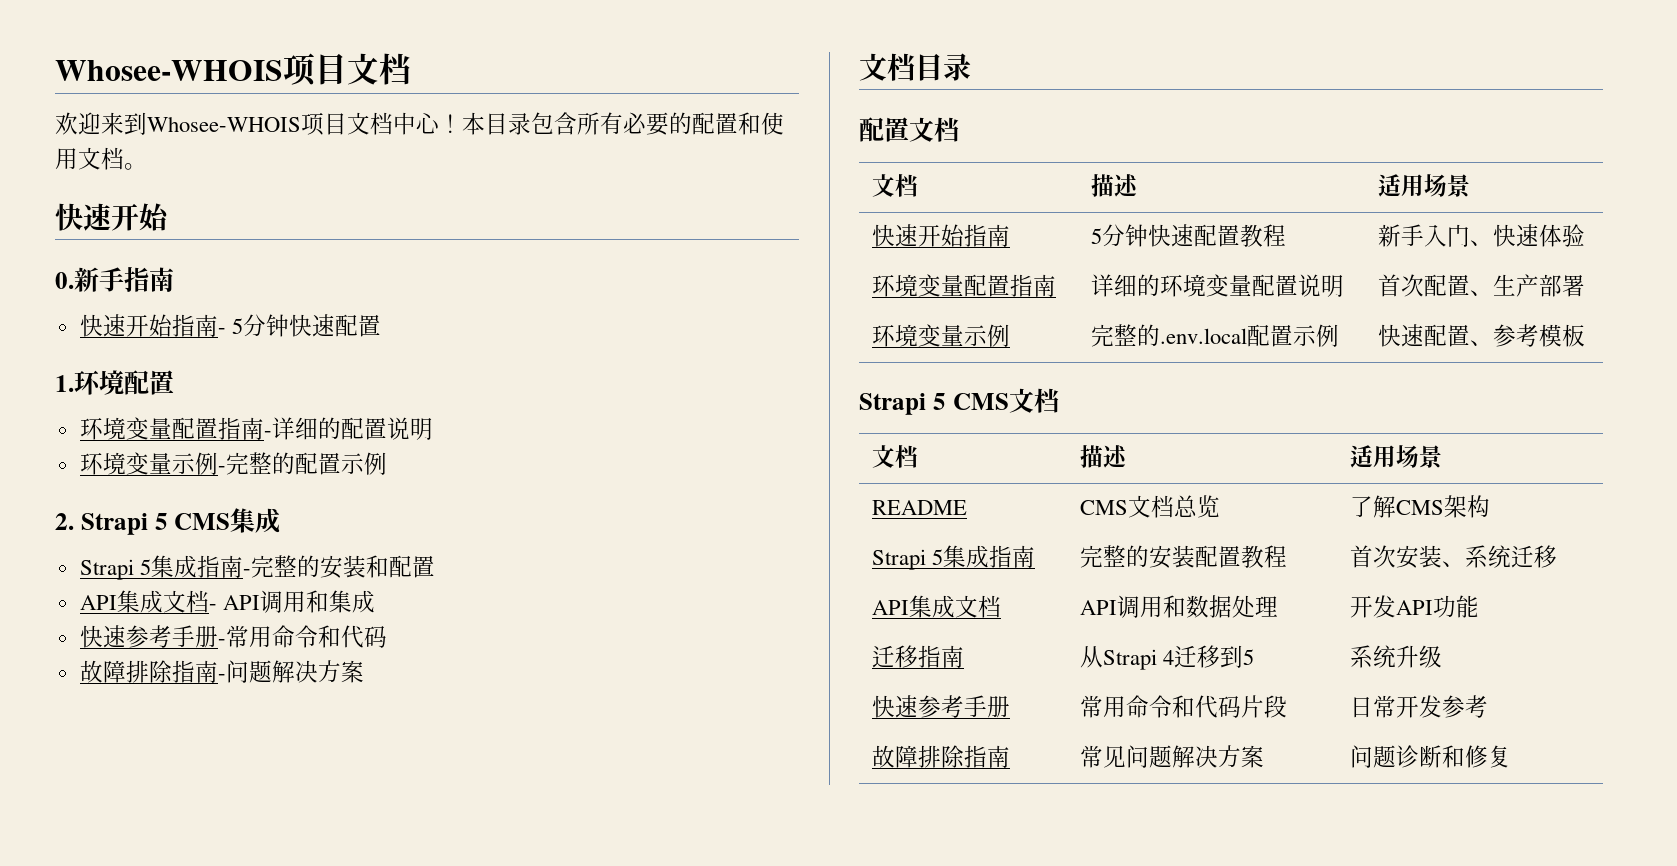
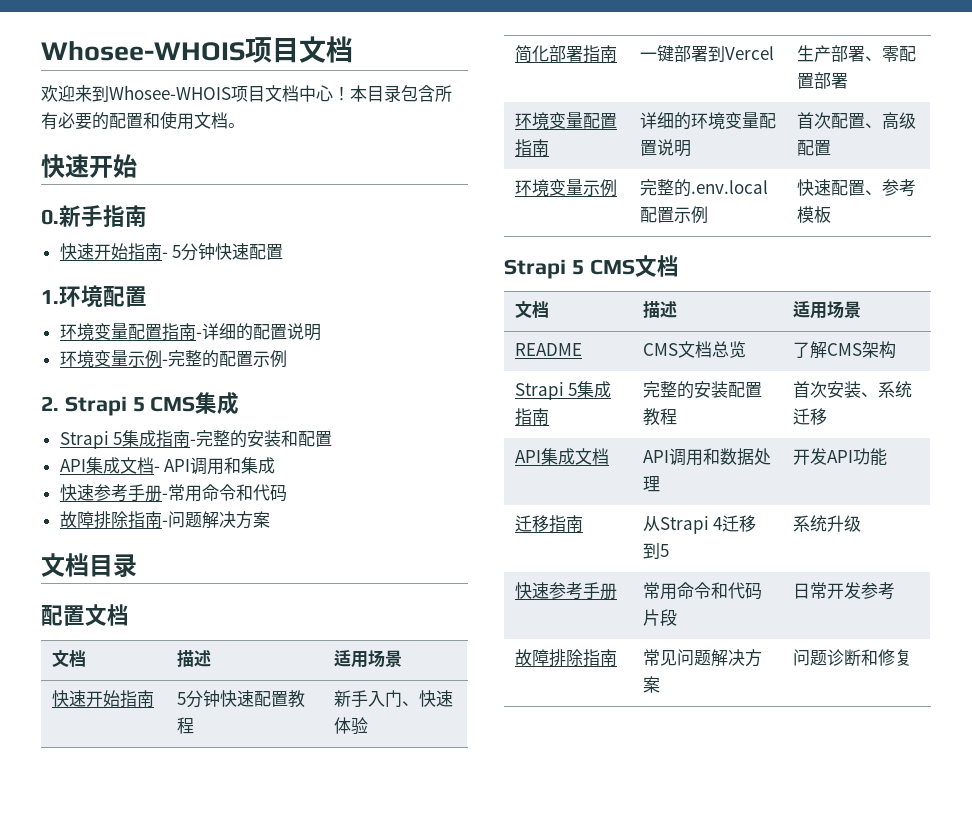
+ 简化部署指南 | 一键部署到Vercel | 生产部署、零配置部署
- 环境变量配置指南 | 详细的环境变量配置说明 | 首次配置、生产部署
+ 环境变量配置指南 | 详细的环境变量配置说明 | 首次配置、高级配置

